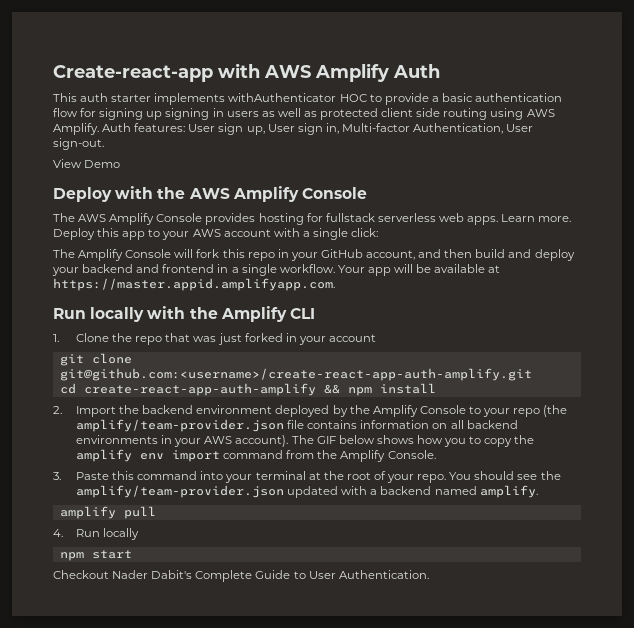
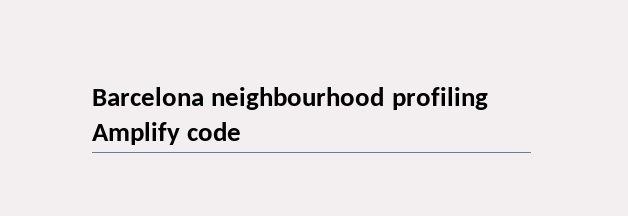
- Create-react-app with AWS Amplify Auth
- This auth starter implements withAuthenticator HOC to provide a basic authentication flow for signing up signing in users as well as protected client side routing using AWS Amplify. Auth features: User sign up, User sign in, Multi-factor Authentication, User sign-out.
- View Demo
- Deploy with the AWS Amplify Console
- The AWS Amplify Console provides hosting for fullstack serverless web apps. Learn more. Deploy this app to your AWS account with a single click:
- The Amplify Console will fork this repo in your GitHub account, and then build and deploy your backend and frontend in a single workflow. Your app will be available at https://master.appid.amplifyapp.com.
- Run locally with the Amplify CLI
- 1. Clone the repo that was just forked in your account
- git clone git@github.com:<username>/create-react-app-auth-amplify.git
- cd create-react-app-auth-amplify && npm install
- 2. Import the backend environment deployed by the Amplify Console to your repo (the amplify/team-provider.json file contains information on all backend environments in your AWS account). The GIF below shows how you to copy the amplify env import command from the Amplify Console.
- 3. Paste this command into your terminal at the root of your repo. You should see the amplify/team-provider.json updated with a backend named amplify.
- amplify pull
- 4. Run locally
- npm start
- Checkout Nader Dabit's Complete Guide to User Authentication.
+ Barcelona neighbourhood profiling Amplify code

